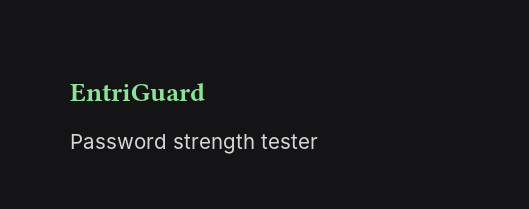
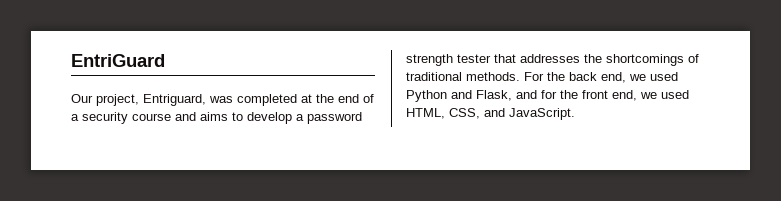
- Password strength tester
+ Our project, Entriguard, was completed at the end of a security course and aims to develop a password strength tester that addresses the shortcomings of traditional methods. For the back end, we used Python and Flask, and for the front end, we used HTML, CSS, and JavaScript.

